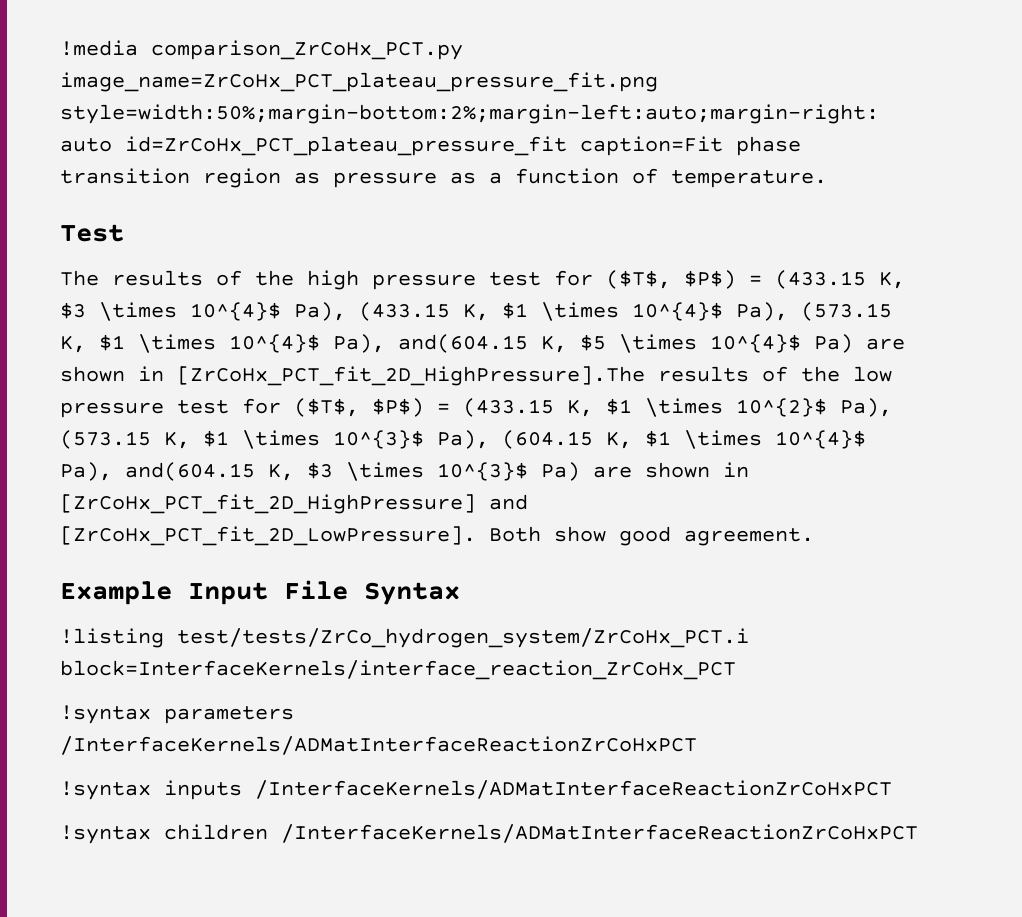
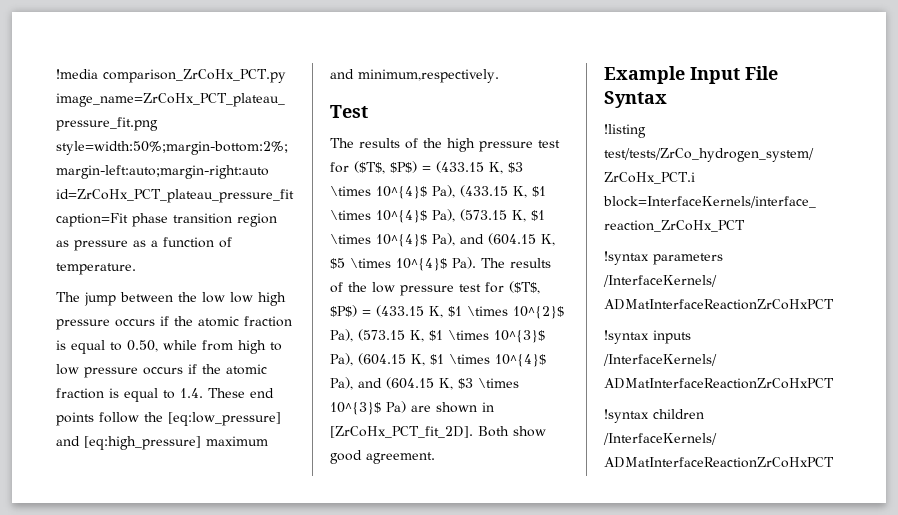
+ The jump between the low low high pressure occurs if the atomic fraction is equal to 0.50, while from high to low pressure occurs if the atomic fraction is equal to 1.4. These end points follow the [eq:low_pressure] and [eq:high_pressure] maximum and minimum,respectively.
- The results of the high pressure test for ($T$, $P$) = (433.15 K, $3 \times 10^{4}$ Pa), (433.15 K, $1 \times 10^{4}$ Pa), (573.15 K, $1 \times 10^{4}$ Pa), and(604.15 K, $5 \times 10^{4}$ Pa) are shown in [ZrCoHx_PCT_fit_2D_HighPressure].The results of the low pressure test for ($T$, $P$) = (433.15 K, $1 \times 10^{2}$ Pa), (573.15 K, $1 \times 10^{3}$ Pa), (604.15 K, $1 \times 10^{4}$ Pa), and(604.15 K, $3 \times 10^{3}$ Pa) are shown in [ZrCoHx_PCT_fit_2D_HighPressure] and [ZrCoHx_PCT_fit_2D_LowPressure].
+ The results of the high pressure test for ($T$, $P$) = (433.15 K, $3 \times 10^{4}$ Pa), (433.15 K, $1 \times 10^{4}$ Pa), (573.15 K, $1 \times 10^{4}$ Pa), and (604.15 K, $5 \times 10^{4}$ Pa). The results of the low pressure test for ($T$, $P$) = (433.15 K, $1 \times 10^{2}$ Pa), (573.15 K, $1 \times 10^{3}$ Pa), (604.15 K, $1 \times 10^{4}$ Pa), and (604.15 K, $3 \times 10^{3}$ Pa) are shown in [ZrCoHx_PCT_fit_2D].

